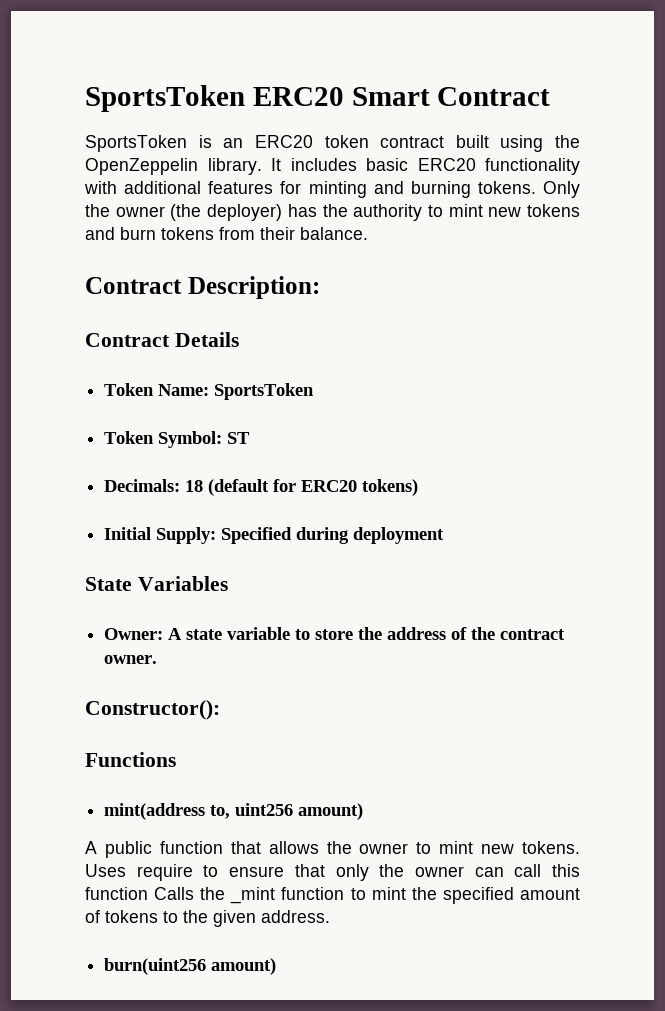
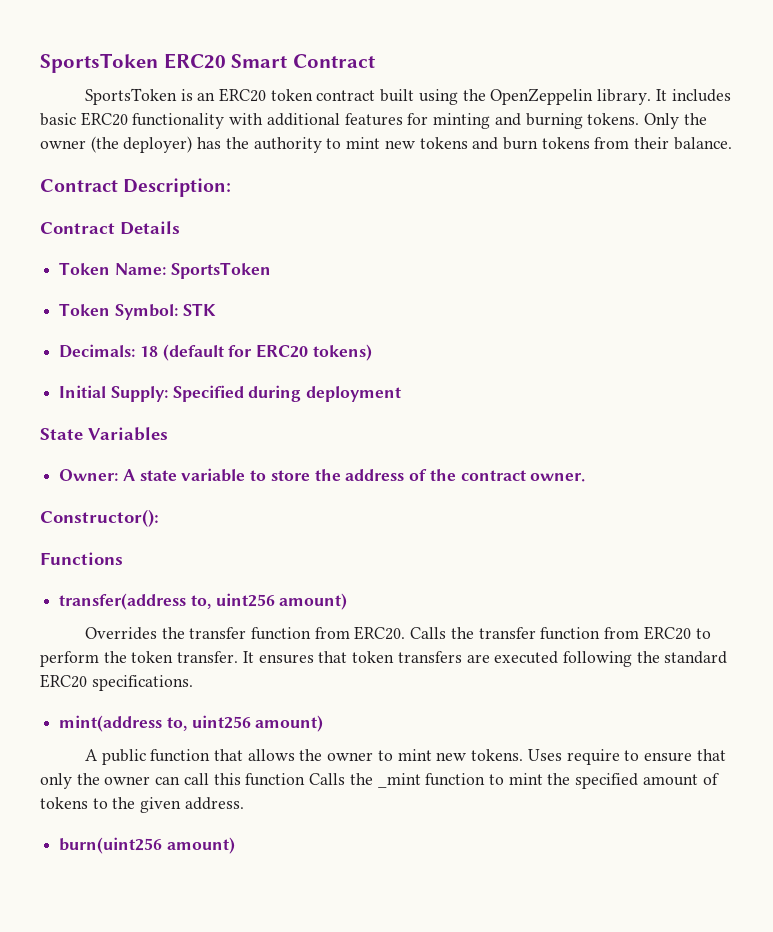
- Token Symbol: ST
+ Token Symbol: STK
+ transfer(address to, uint256 amount)
+ Overrides the transfer function from ERC20. Calls the transfer function from ERC20 to perform the token transfer. It ensures that token transfers are executed following the standard ERC20 specifications.

